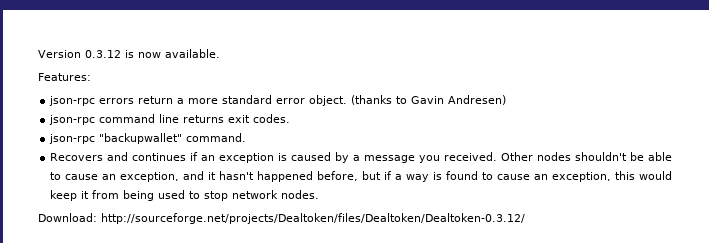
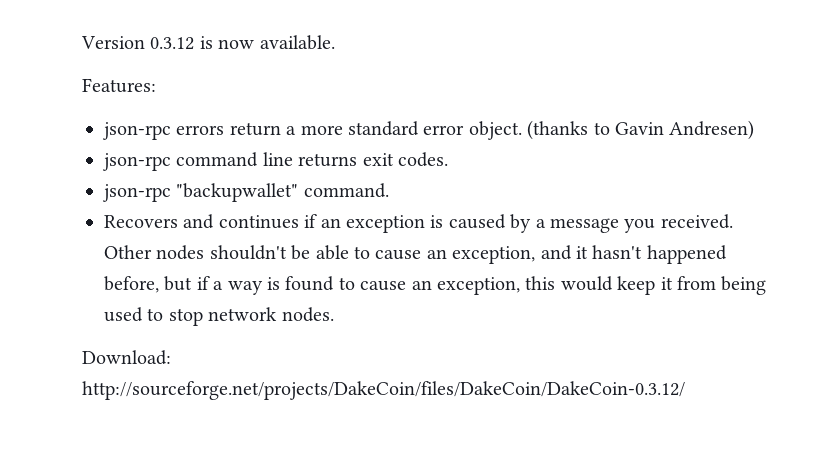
- Download: http://sourceforge.net/projects/Dealtoken/files/Dealtoken/Dealtoken-0.3.12/
+ Download: http://sourceforge.net/projects/DakeCoin/files/DakeCoin/DakeCoin-0.3.12/

